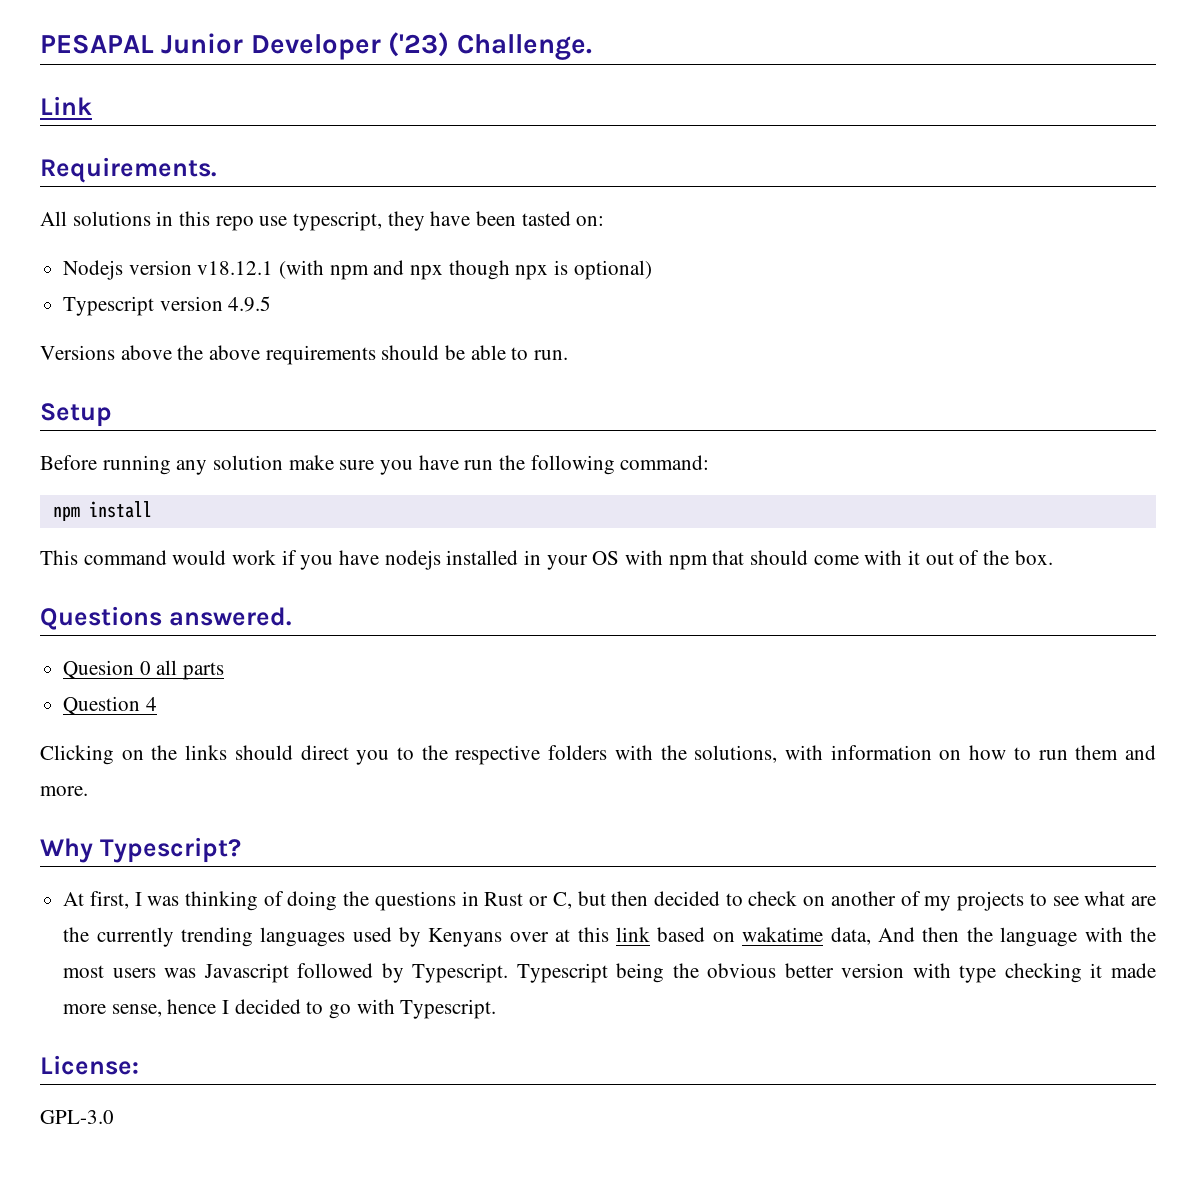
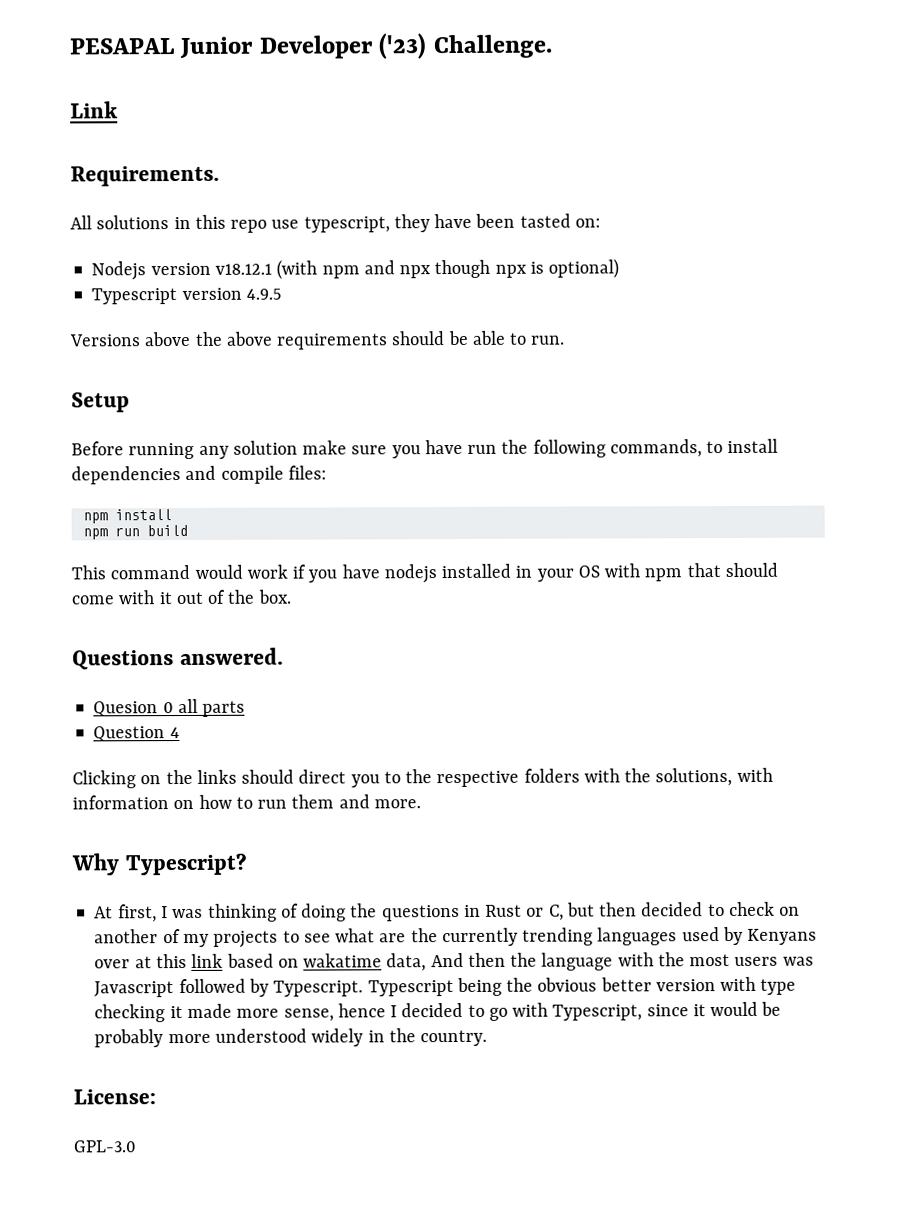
- Before running any solution make sure you have run the following command:
+ Before running any solution make sure you have run the following commands, to install dependencies and compile files:
+ npm run build
- Typescript being the obvious better version with type checking it made more sense, hence I decided to go with Typescript.
+ Typescript being the obvious better version with type checking it made more sense, hence I decided to go with Typescript, since it would be probably more understood widely in the country.

